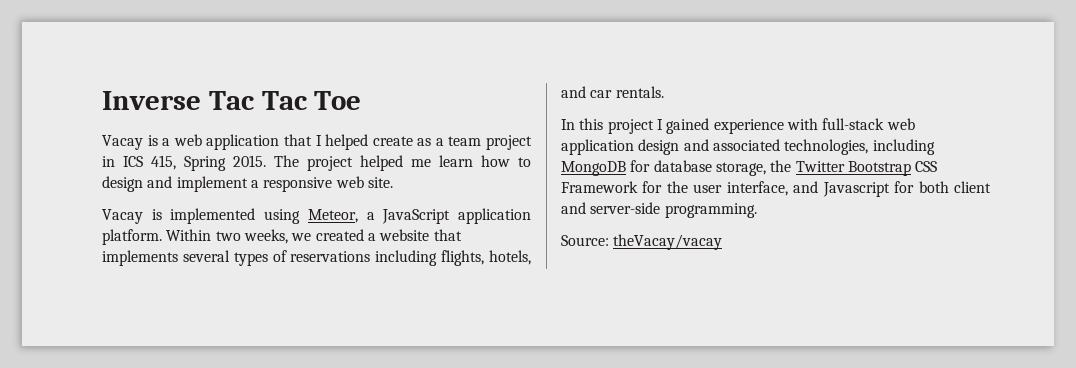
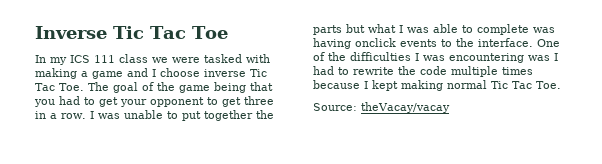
- Inverse Tac Tac Toe
+ Inverse Tic Tac Toe
- Vacay is a web application that I helped create as a team project in ICS 415, Spring 2015. The project helped me learn how to design and implement a responsive web site.
- Vacay is implemented using Meteor, a JavaScript application platform. Within two weeks, we created a website that implements several types of reservations including flights, hotels, and car rentals.
- In this project I gained experience with full-stack web application design and associated technologies, including MongoDB for database storage, the Twitter Bootstrap CSS Framework for the user interface, and Javascript for both client and server-side programming.
+ In my ICS 111 class we were tasked with making a game and I choose inverse Tic Tac Toe. The goal of the game being that you had to get your opponent to get three in a row. I was unable to put together the parts but what I was able to complete was having onclick events to the interface. One of the difficulties I was encountering was I had to rewrite the code multiple times because I kept making normal Tic Tac Toe.

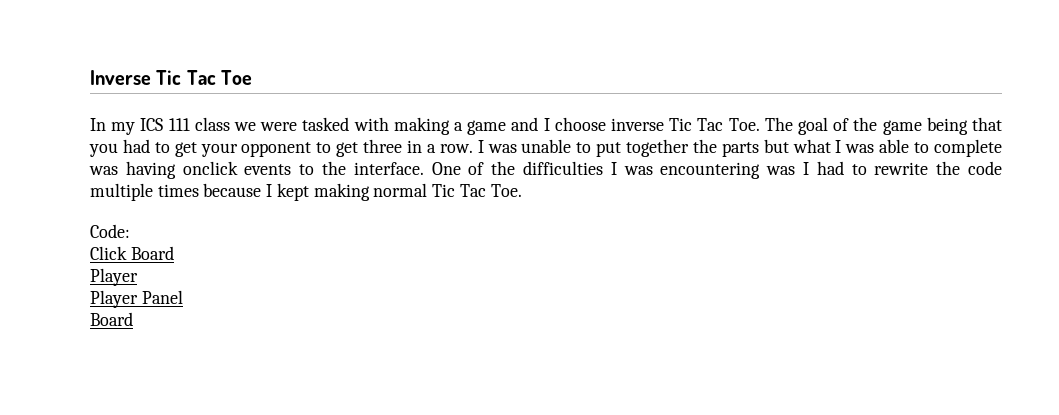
- Source: theVacay/vacay
+ Code:
+ Click Board
+ Player
+ Player Panel
+ Board

